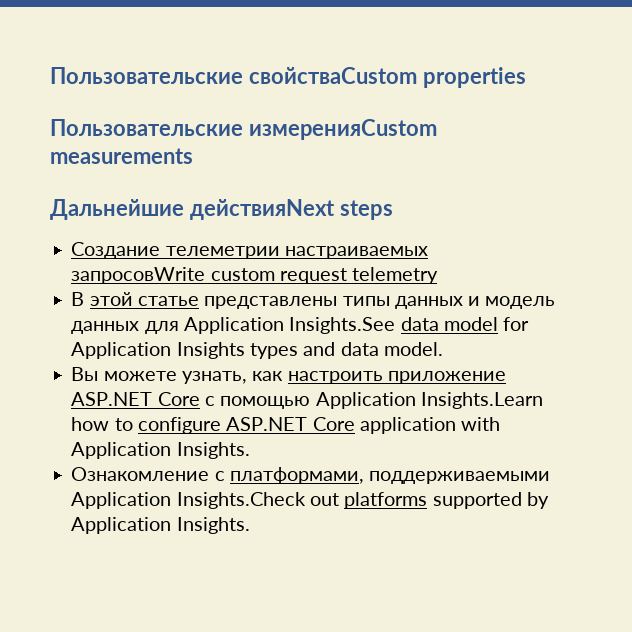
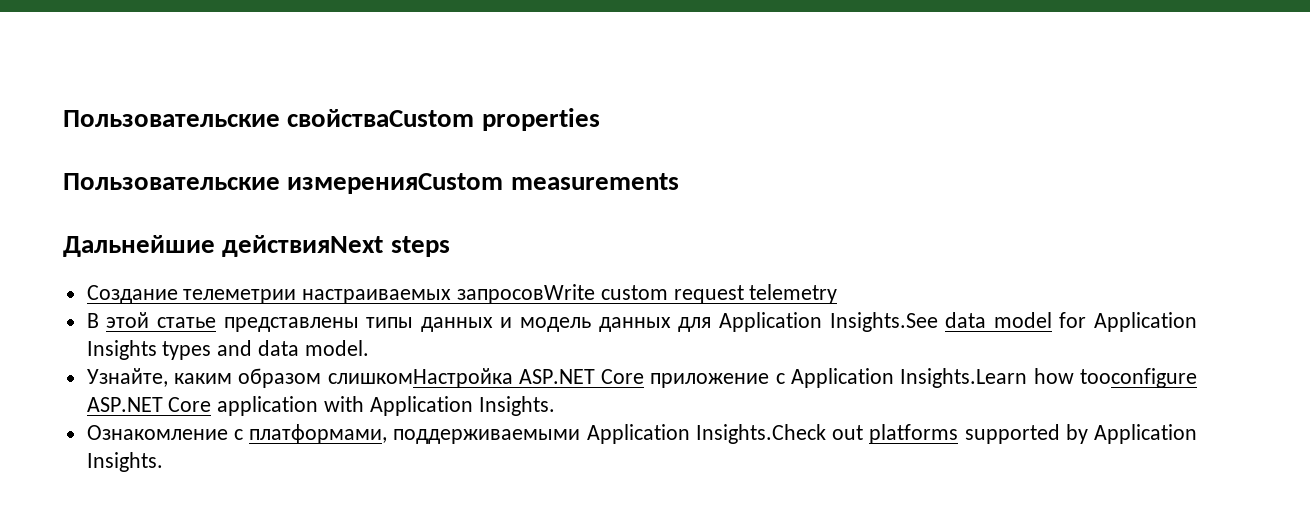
- Вы можете узнать, как настроить приложение ASP.NET Core с помощью Application Insights.Learn how to configure ASP.NET Core application with Application Insights.
+ Узнайте, каким образом слишкомНастройка ASP.NET Core приложение с Application Insights.Learn how tooconfigure ASP.NET Core application with Application Insights.

